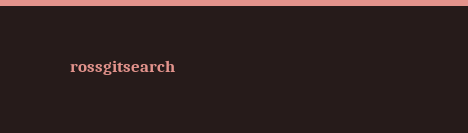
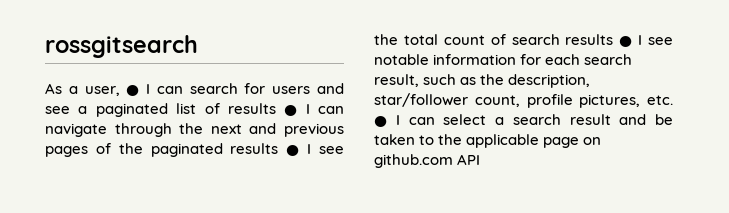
+ As a user, ● I can search for users and see a paginated list of results ● I can navigate through the next and previous pages of the paginated results ● I see the total count of search results ● I see notable information for each search result, such as the description, star/follower count, profile pictures, etc. ● I can select a search result and be taken to the applicable page on github.com API

